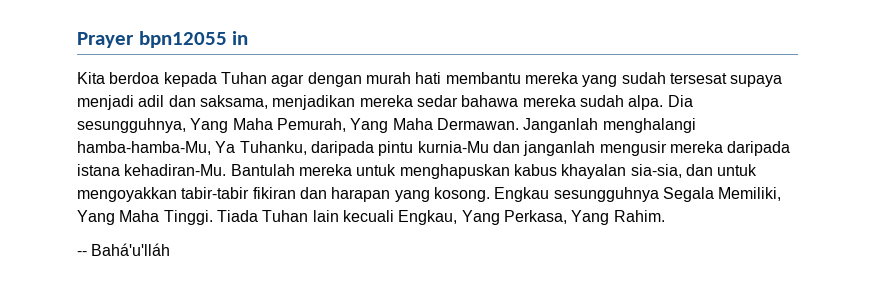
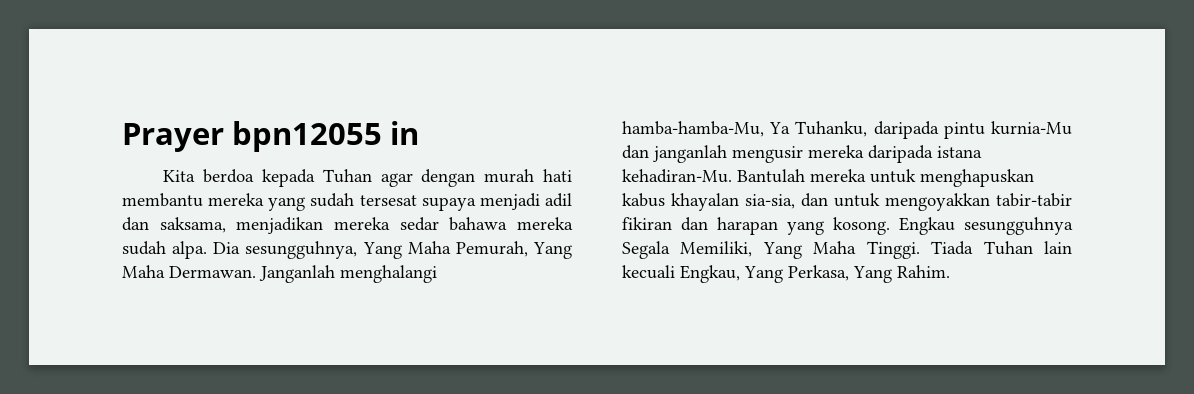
- -- Bahá'u'lláh

